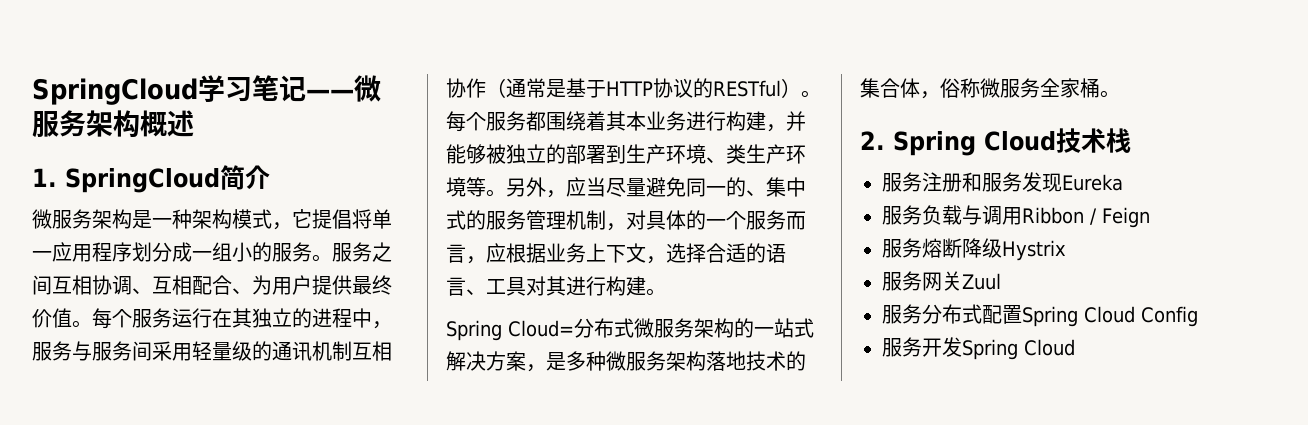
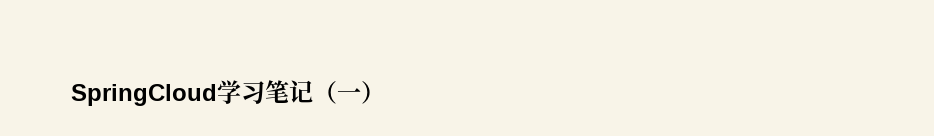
- SpringCloud学习笔记——微服务架构概述
- 1. SpringCloud简介
- 微服务架构是一种架构模式，它提倡将单一应用程序划分成一组小的服务。服务之间互相协调、互相配合、为用户提供最终价值。每个服务运行在其独立的进程中，服务与服务间采用轻量级的通讯机制互相协作（通常是基于HTTP协议的RESTful）。每个服务都围绕着其本业务进行构建，并能够被独立的部署到生产环境、类生产环境等。另外，应当尽量避免同一的、集中式的服务管理机制，对具体的一个服务而言，应根据业务上下文，选择合适的语言、工具对其进行构建。
- Spring Cloud=分布式微服务架构的一站式解决方案，是多种微服务架构落地技术的集合体，俗称微服务全家桶。
- 2. Spring Cloud技术栈
- 服务注册和服务发现Eureka
- 服务负载与调用Ribbon / Feign
- 服务熔断降级Hystrix
- 服务网关Zuul
- 服务分布式配置Spring Cloud Config
- 服务开发Spring Cloud
+ SpringCloud学习笔记（一）

